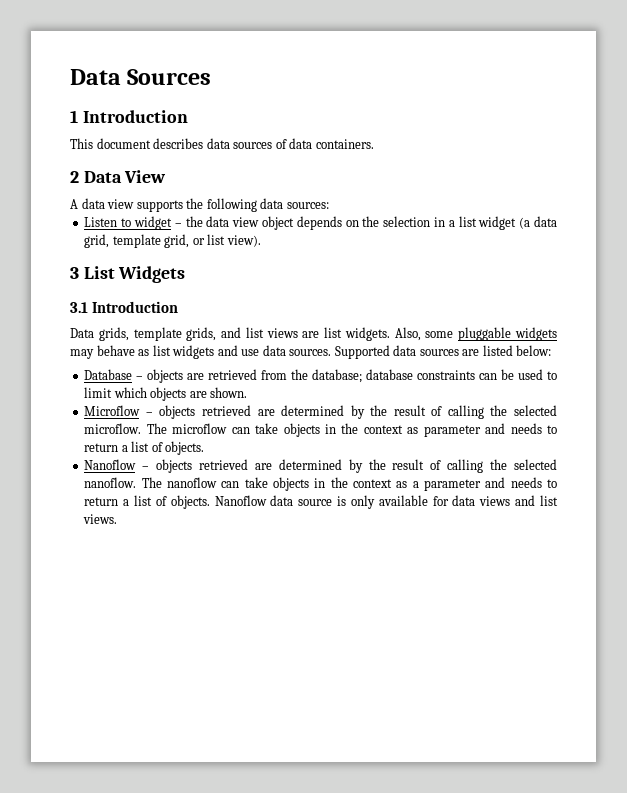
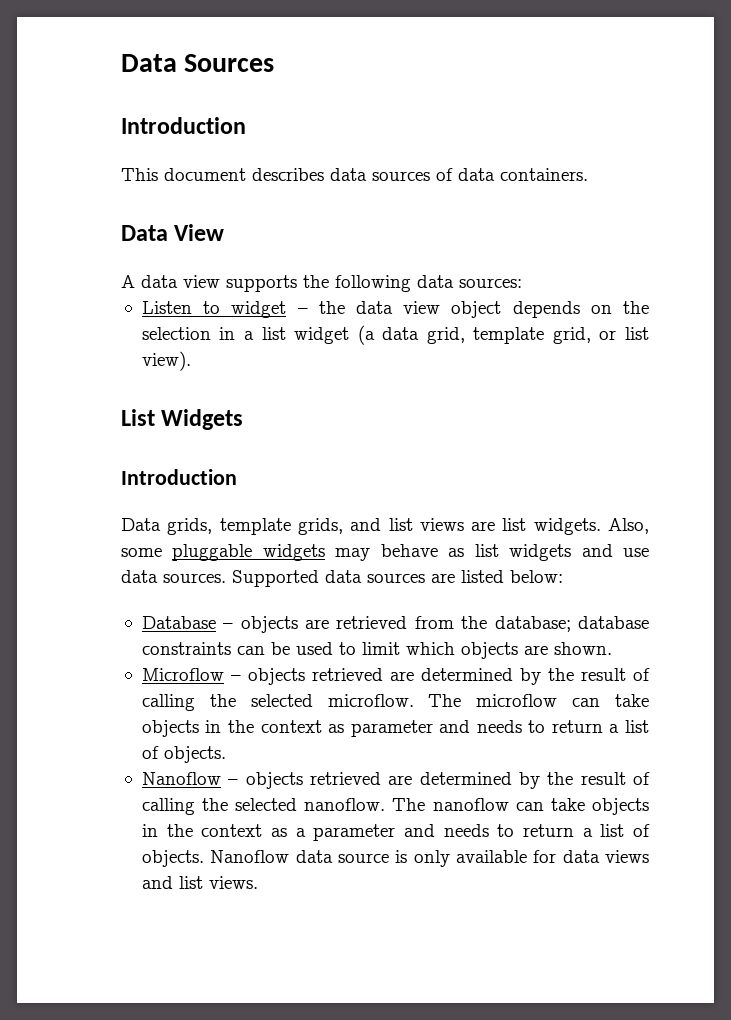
  Data Sources
- 1 Introduction
+ Introduction
- 2 Data View
+ Data View
- 3 List Widgets
- 3.1 Introduction
+ List Widgets
+ Introduction

